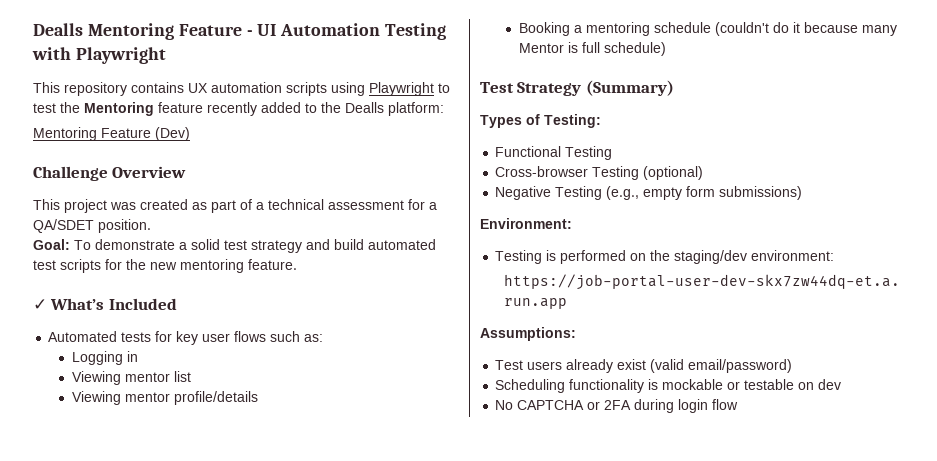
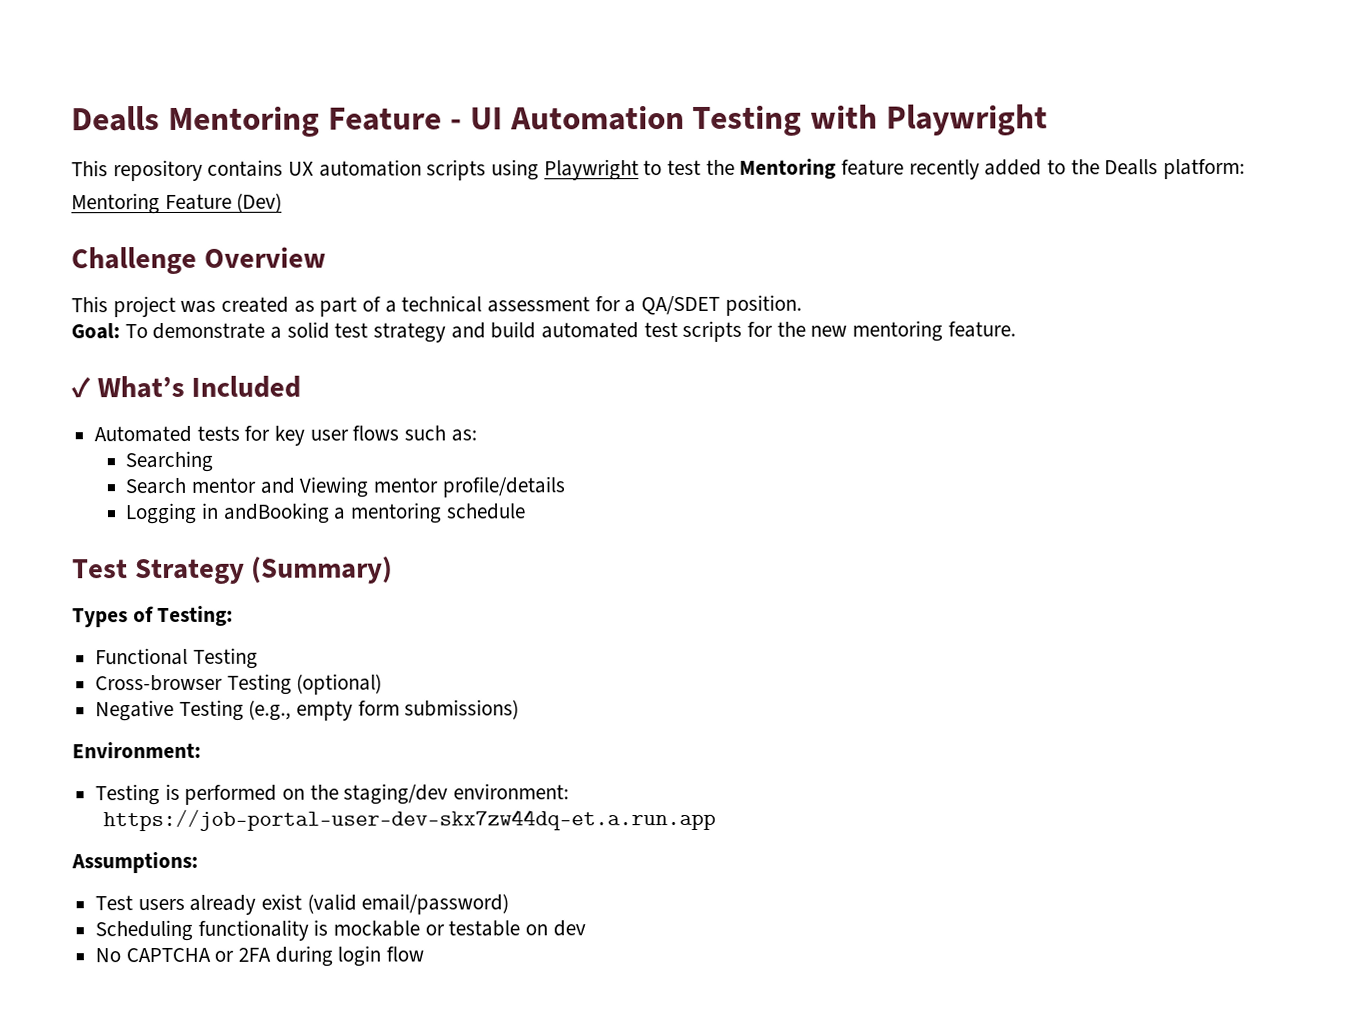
- Logging in
- Viewing mentor list
- Viewing mentor profile/details
+ Searching
+ Search mentor and Viewing mentor profile/details
- Booking a mentoring schedule (couldn't do it because many Mentor is full schedule)
+ Logging in andBooking a mentoring schedule

